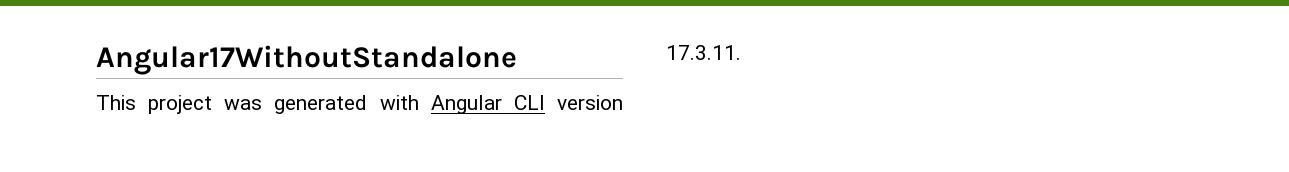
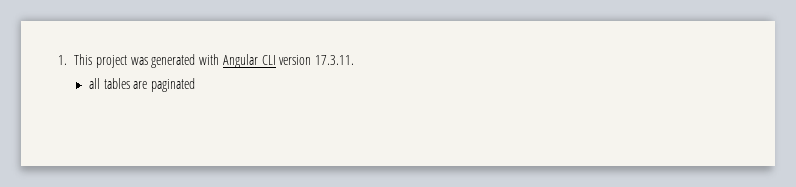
- Angular17WithoutStandalone
- This project was generated with Angular CLI version 17.3.11.
+ 1. This project was generated with Angular CLI version 17.3.11.
+ all tables are paginated

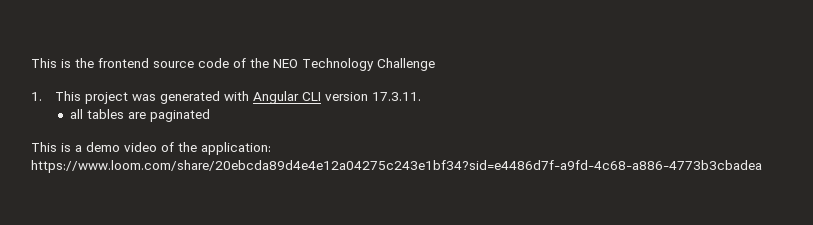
+ This is the frontend source code of the NEO Technology Challenge
+ This is a demo video of the application: https://www.loom.com/share/20ebcda89d4e4e12a04275c243e1bf34?sid=e4486d7f-a9fd-4c68-a886-4773b3cbadea

